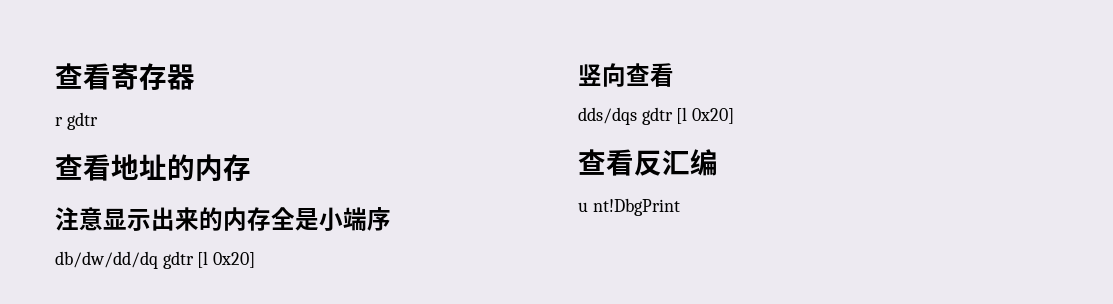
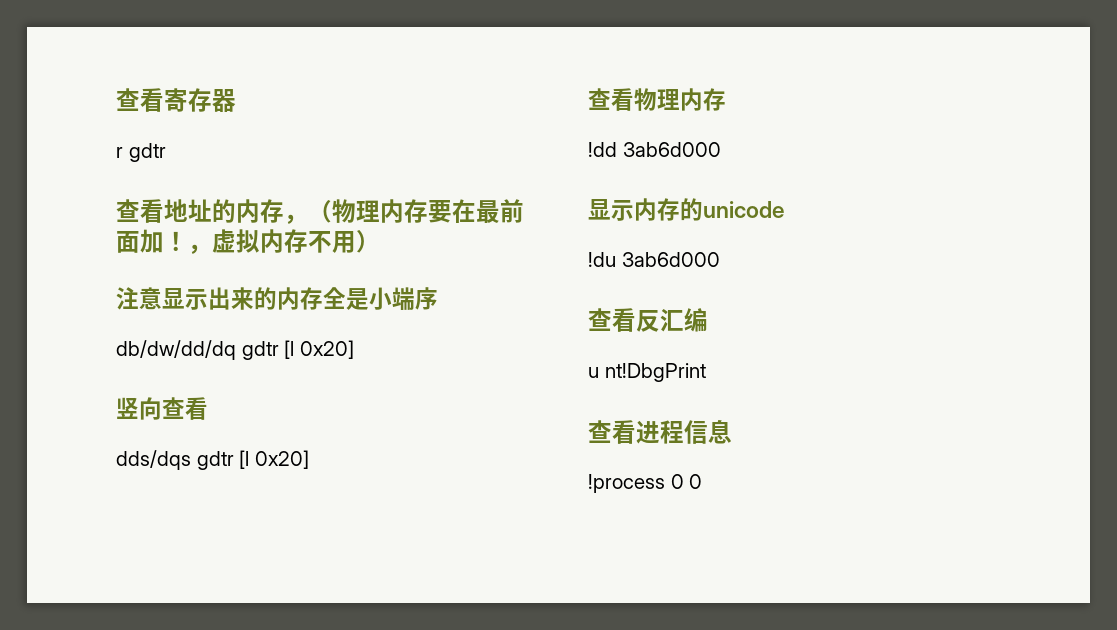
- 查看地址的内存
+ 查看地址的内存，（物理内存要在最前面加！，虚拟内存不用）
+ 查看物理内存
+ !dd 3ab6d000
+ 显示内存的unicode
+ !du 3ab6d000
+ 查看进程信息
+ !process 0 0

